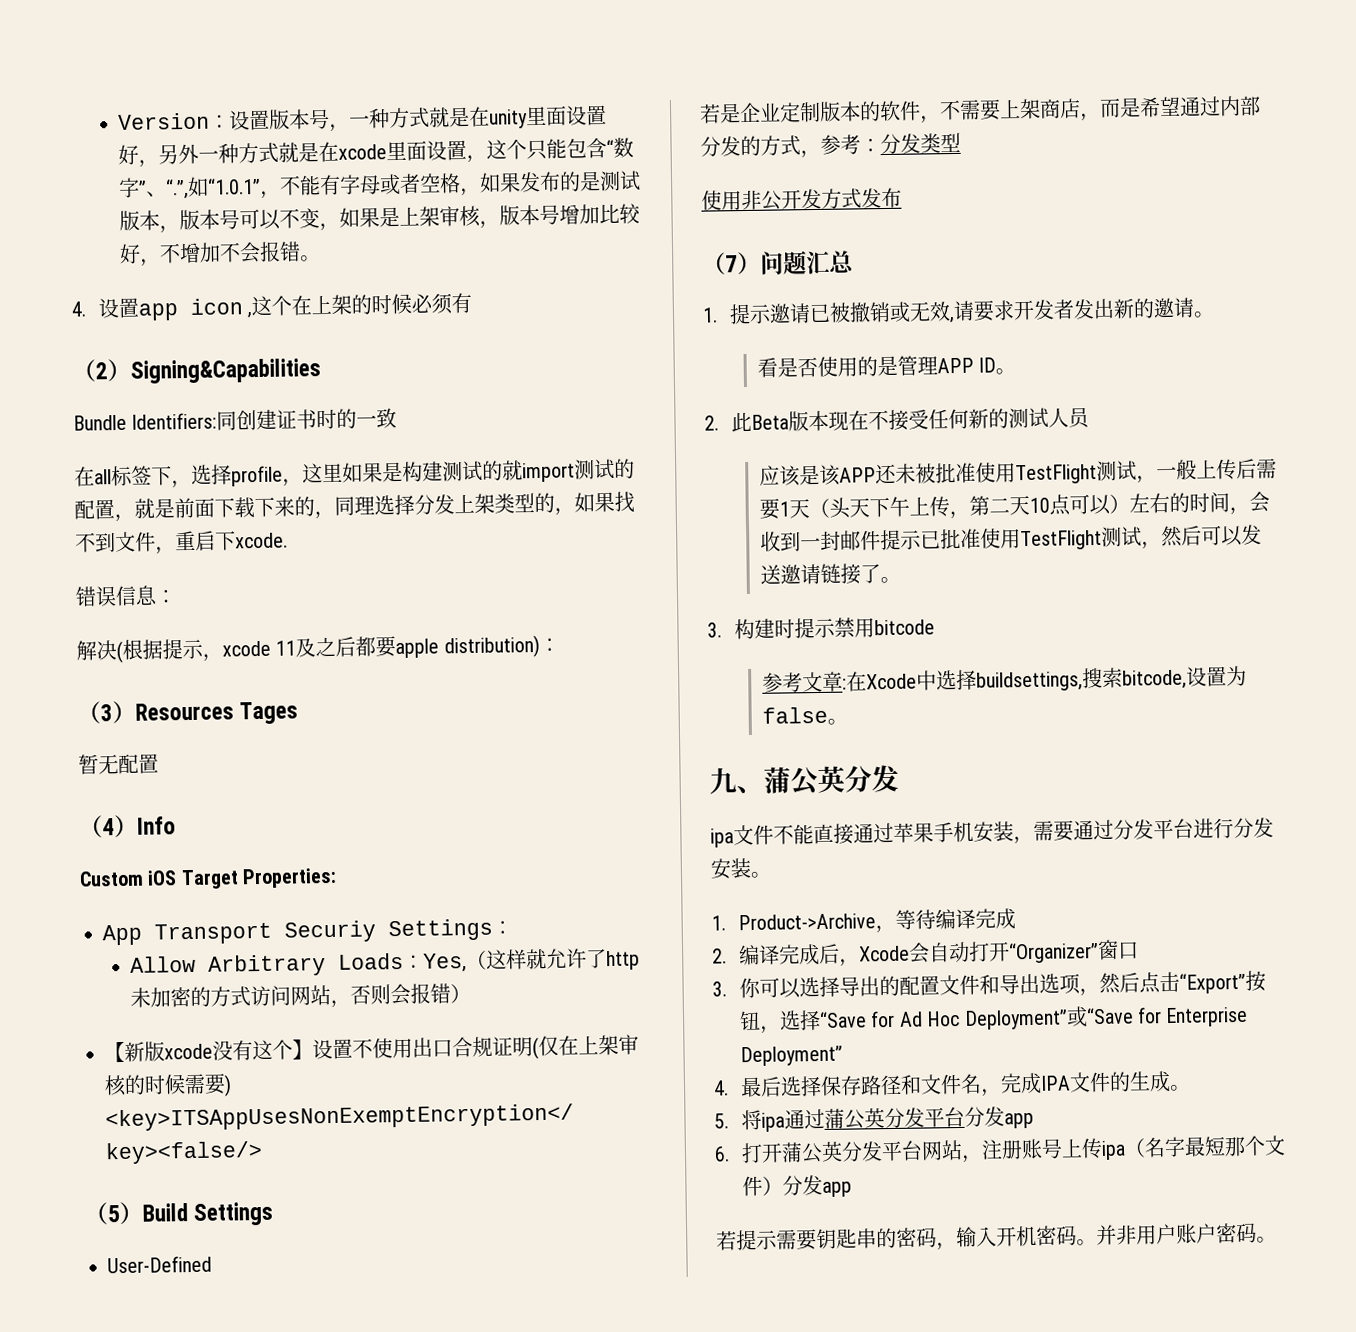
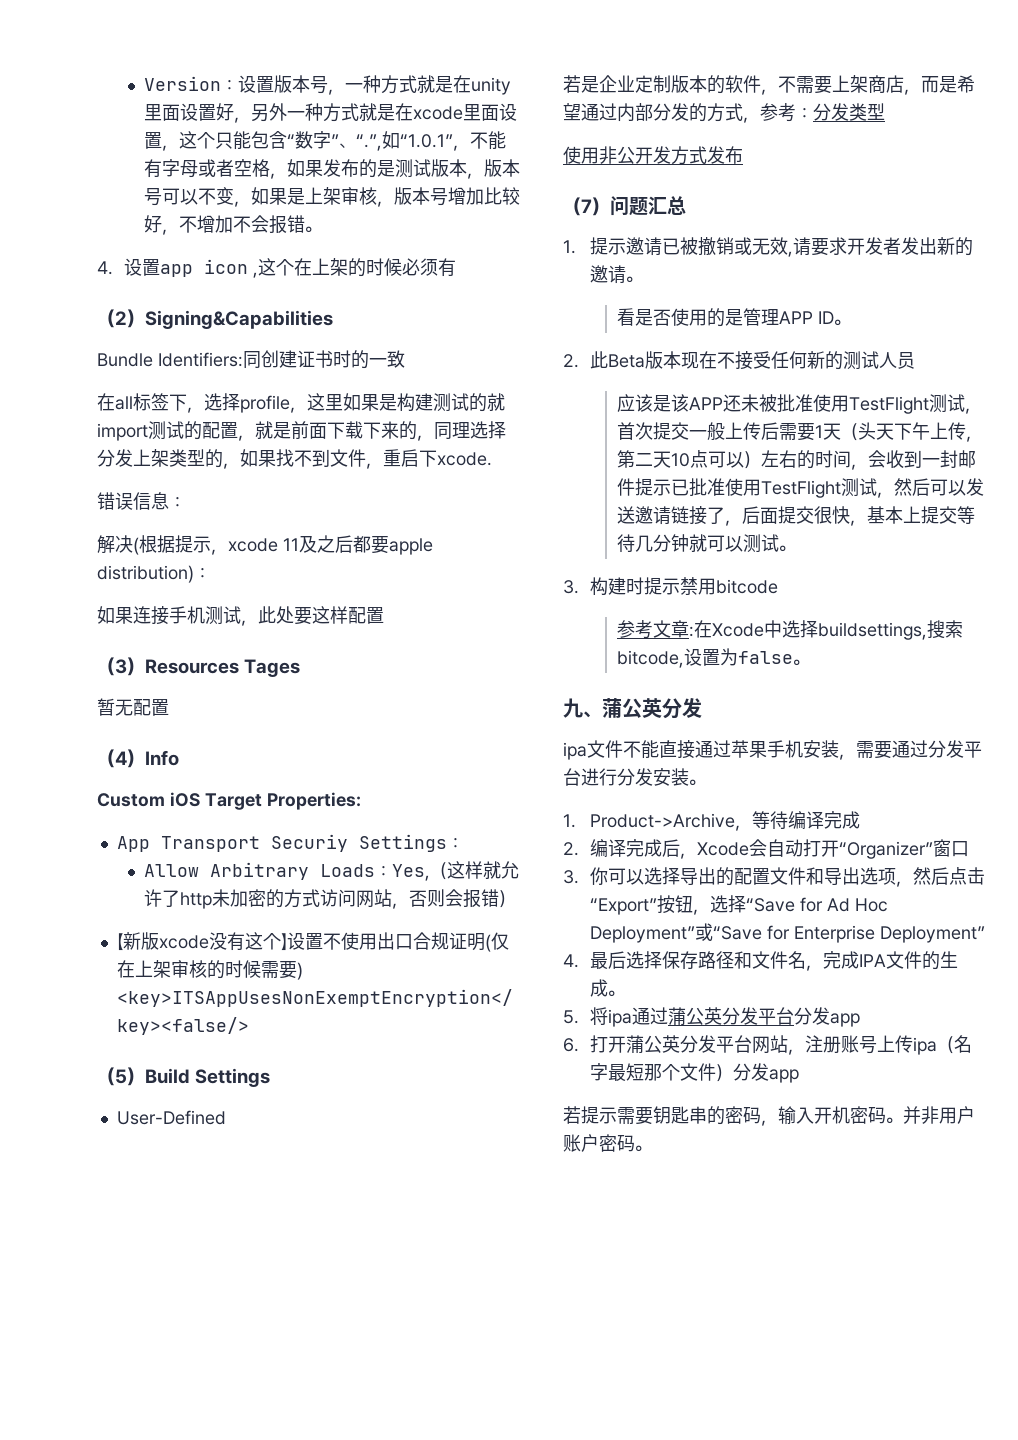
+ 如果连接手机测试，此处要这样配置
- 应该是该APP还未被批准使用TestFlight测试，一般上传后需要1天（头天下午上传，第二天10点可以）左右的时间，会收到一封邮件提示已批准使用TestFlight测试，然后可以发送邀请链接了。
+ 应该是该APP还未被批准使用TestFlight测试，首次提交一般上传后需要1天（头天下午上传，第二天10点可以）左右的时间，会收到一封邮件提示已批准使用TestFlight测试，然后可以发送邀请链接了，后面提交很快，基本上提交等待几分钟就可以测试。

